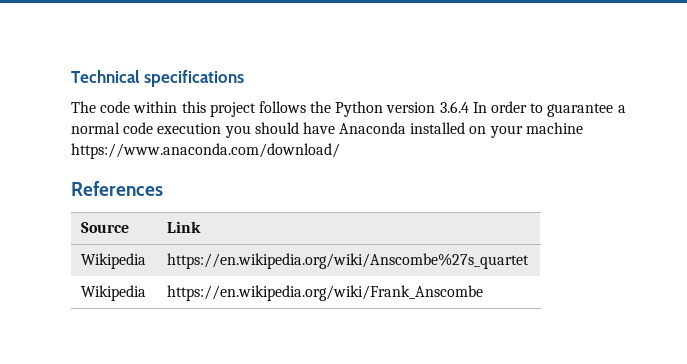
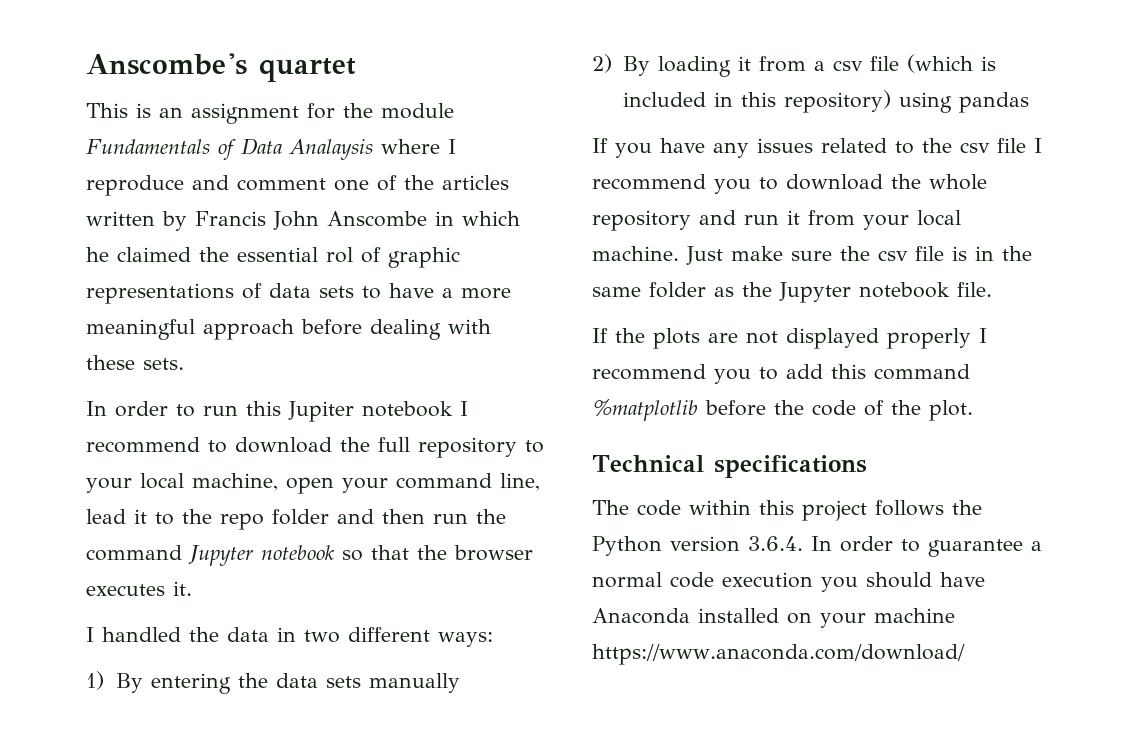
+ Anscombe's quartet
+ This is an assignment for the module Fundamentals of Data Analaysis where I reproduce and comment one of the articles written by Francis John Anscombe in which he claimed the essential rol of graphic representations of data sets to have a more meaningful approach before dealing with these sets.
+ In order to run this Jupiter notebook I recommend to download the full repository to your local machine, open your command line, lead it to the repo folder and then run the command Jupyter notebook so that the browser executes it.
+ I handled the data in two different ways:
+ 1) By entering the data sets manually
+ 2) By loading it from a csv file (which is included in this repository) using pandas
+ If you have any issues related to the csv file I recommend you to download the whole repository and run it from your local machine. Just make sure the csv file is in the same folder as the Jupyter notebook file.
+ If the plots are not displayed properly I recommend you to add this command %matplotlib before the code of the plot.
- The code within this project follows the Python version 3.6.4 In order to guarantee a normal code execution you should have Anaconda installed on your machine https://www.anaconda.com/download/
+ The code within this project follows the Python version 3.6.4. In order to guarantee a normal code execution you should have Anaconda installed on your machine https://www.anaconda.com/download/
- References
- Source | Link
- Wikipedia | https://en.wikipedia.org/wiki/Anscombe%27s_quartet
- Wikipedia | https://en.wikipedia.org/wiki/Frank_Anscombe

